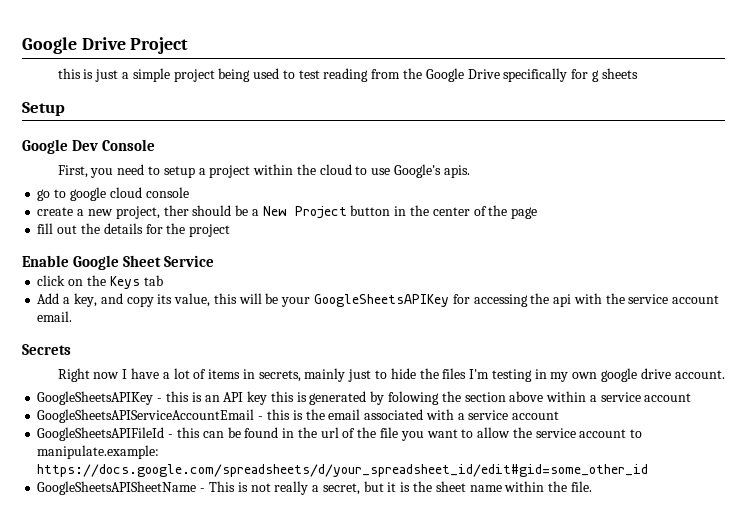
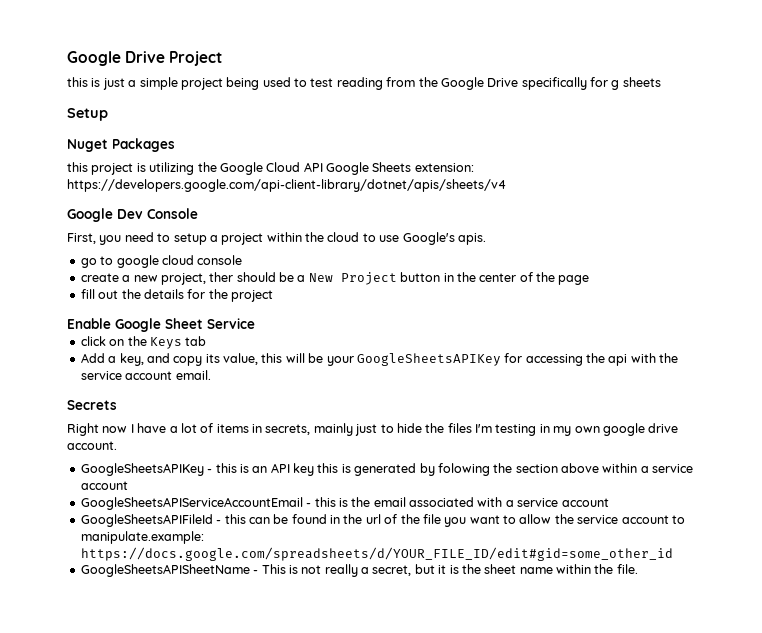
+ Nuget Packages
+ this project is utilizing the Google Cloud API Google Sheets extension: https://developers.google.com/api-client-library/dotnet/apis/sheets/v4
- GoogleSheetsAPIFileId - this can be found in the url of the file you want to allow the service account to manipulate.example: https://docs.google.com/spreadsheets/d/your_spreadsheet_id/edit#gid=some_other_id
+ GoogleSheetsAPIFileId - this can be found in the url of the file you want to allow the service account to manipulate.example: https://docs.google.com/spreadsheets/d/YOUR_FILE_ID/edit#gid=some_other_id

